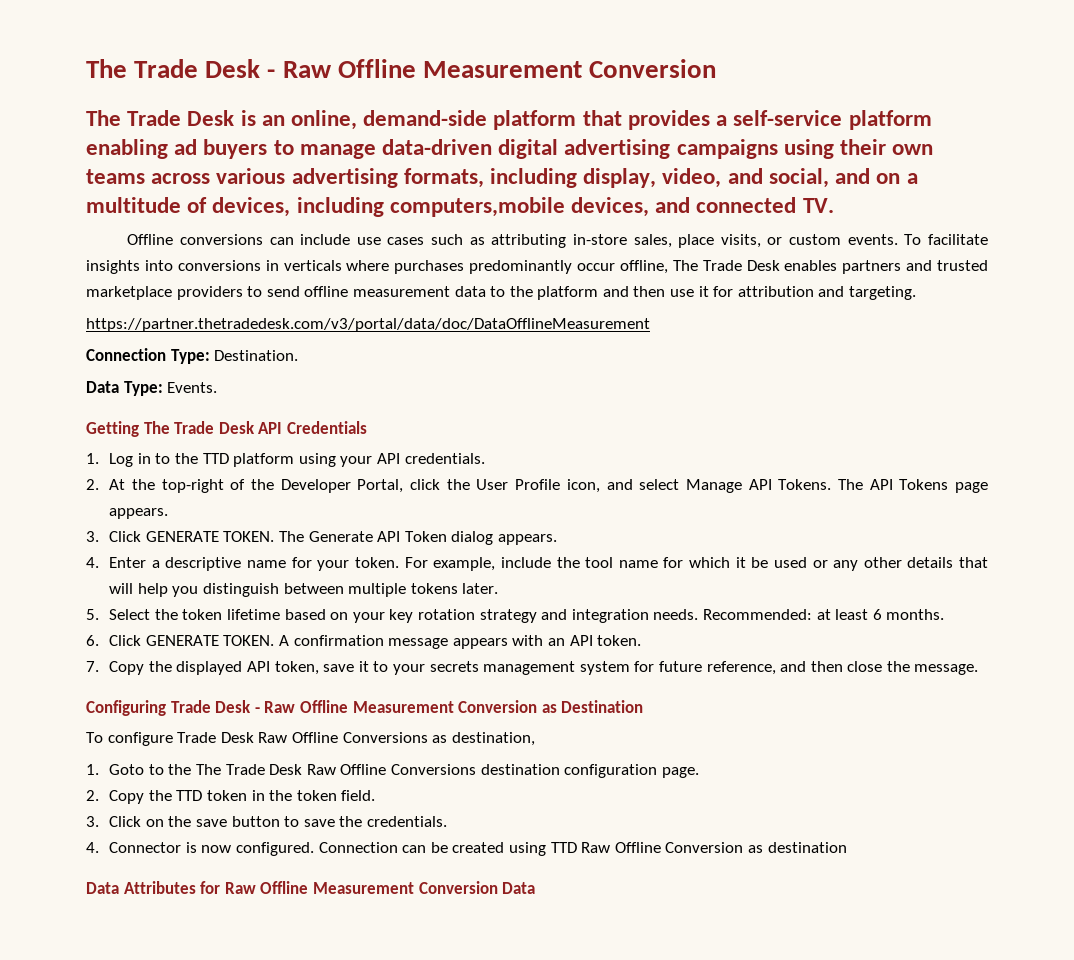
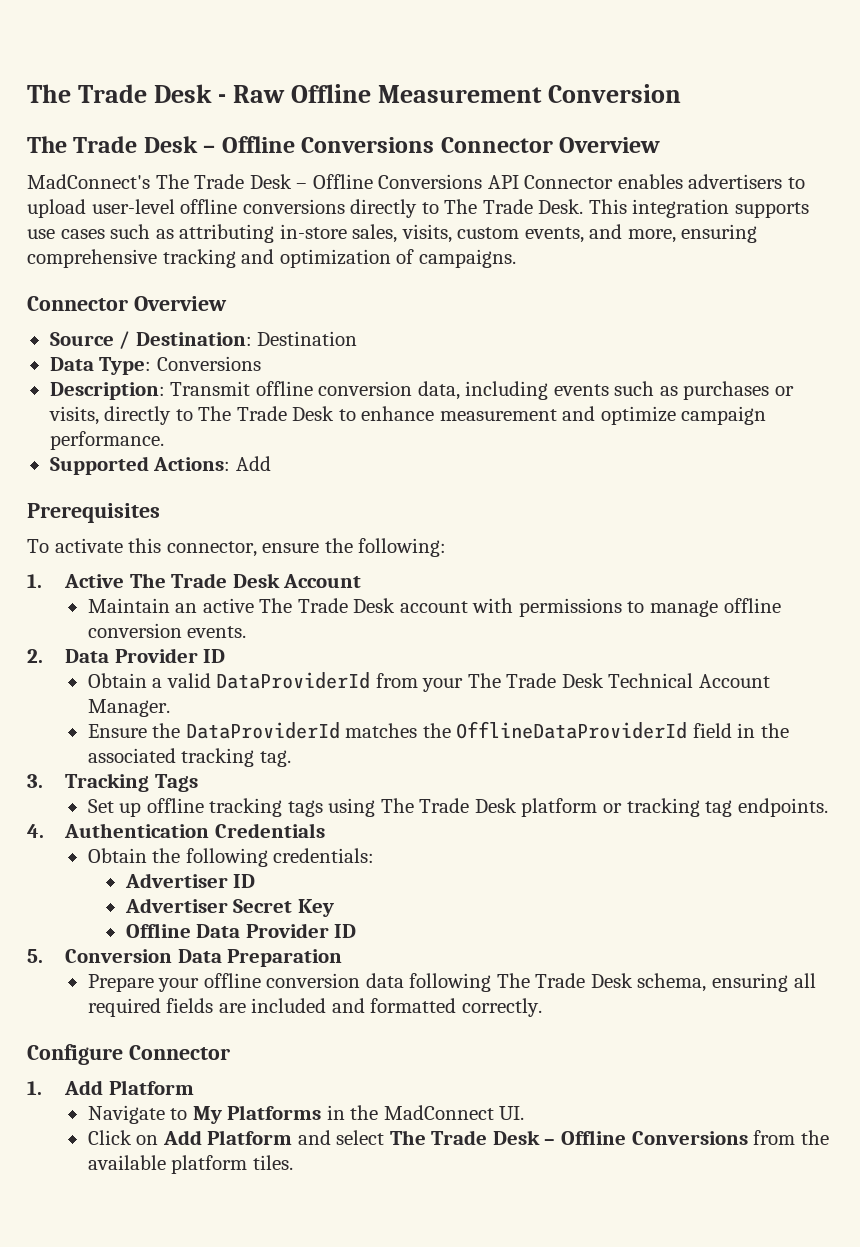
- The Trade Desk is an online, demand-side platform that provides a self-service platform enabling ad buyers to manage data-driven digital advertising campaigns using their own teams across various advertising formats, including display, video, and social, and on a multitude of devices, including computers,mobile devices, and connected TV.
- Offline conversions can include use cases such as attributing in-store sales, place visits, or custom events. To facilitate insights into conversions in verticals where purchases predominantly occur offline, The Trade Desk enables partners and trusted marketplace providers to send offline measurement data to the platform and then use it for attribution and targeting.
- https://partner.thetradedesk.com/v3/portal/data/doc/DataOfflineMeasurement
- Connection Type: Destination.
- Data Type: Events.
- Getting The Trade Desk API Credentials
- 1. Log in to the TTD platform using your API credentials.
- 2. At the top-right of the Developer Portal, click the User Profile icon, and select Manage API Tokens. The API Tokens page appears.
- 3. Click GENERATE TOKEN. The Generate API Token dialog appears.
- 4. Enter a descriptive name for your token. For example, include the tool name for which it be used or any other details that will help you distinguish between multiple tokens later.
- 5. Select the token lifetime based on your key rotation strategy and integration needs. Recommended: at least 6 months.
- 6. Click GENERATE TOKEN. A confirmation message appears with an API token.
- 7. Copy the displayed API token, save it to your secrets management system for future reference, and then close the message.
- Configuring Trade Desk - Raw Offline Measurement Conversion as Destination
- To configure Trade Desk Raw Offline Conversions as destination,
- 1. Goto to the The Trade Desk Raw Offline Conversions destination configuration page.
- 2. Copy the TTD token in the token field.
- 3. Click on the save button to save the credentials.
- 4. Connector is now configured. Connection can be created using TTD Raw Offline Conversion as destination
- Data Attributes for Raw Offline Measurement Conversion Data
+ The Trade Desk – Offline Conversions Connector Overview
+ MadConnect's The Trade Desk – Offline Conversions API Connector enables advertisers to upload user-level offline conversions directly to The Trade Desk. This integration supports use cases such as attributing in-store sales, visits, custom events, and more, ensuring comprehensive tracking and optimization of campaigns.
+ Connector Overview
+ Source / Destination: Destination
+ Data Type: Conversions
+ Description: Transmit offline conversion data, including events such as purchases or visits, directly to The Trade Desk to enhance measurement and optimize campaign performance.
+ Supported Actions: Add
+ Prerequisites
+ To activate this connector, ensure the following:
+ 1. Active The Trade Desk Account
+ Maintain an active The Trade Desk account with permissions to manage offline conversion events.
+ 2. Data Provider ID
+ Obtain a valid DataProviderId from your The Trade Desk Technical Account Manager.
+ Ensure the DataProviderId matches the OfflineDataProviderId field in the associated tracking tag.
+ 3. Tracking Tags
+ Set up offline tracking tags using The Trade Desk platform or tracking tag endpoints.
+ 4. Authentication Credentials
+ Obtain the following credentials:
+ Advertiser ID
+ Advertiser Secret Key
+ Offline Data Provider ID
+ 5. Conversion Data Preparation
+ Prepare your offline conversion data following The Trade Desk schema, ensuring all required fields are included and formatted correctly.
+ Configure Connector
+ 1. Add Platform
+ Navigate to My Platforms in the MadConnect UI.
+ Click on Add Platform and select The Trade Desk – Offline Conversions from the available platform tiles.

